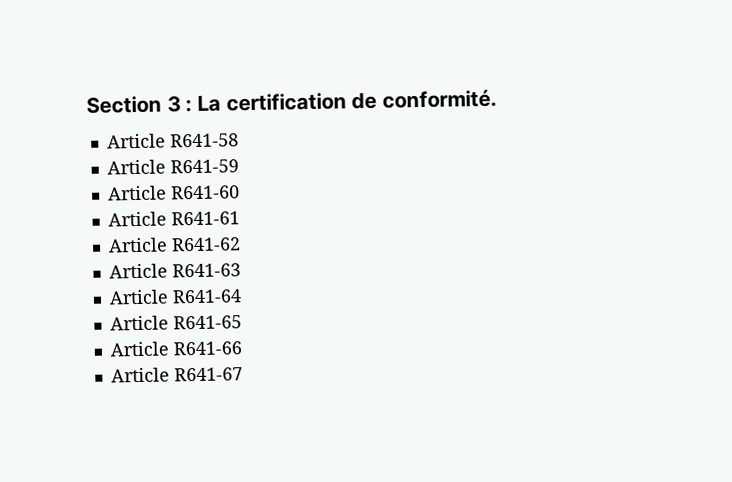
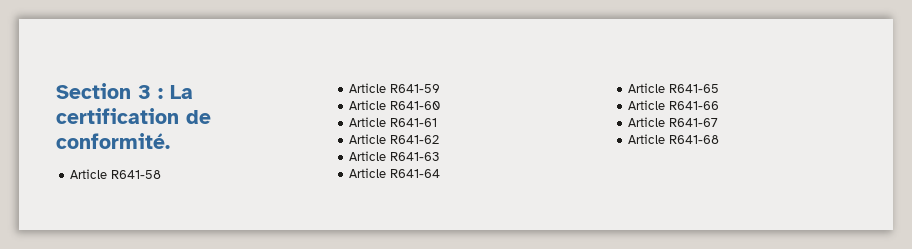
+ Article R641-68

